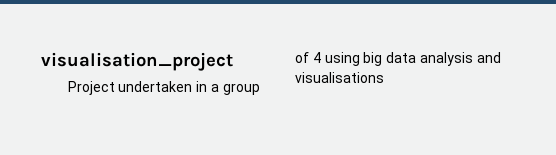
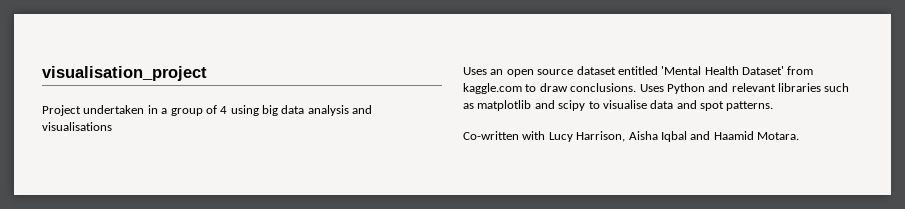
+ Uses an open source dataset entitled 'Mental Health Dataset' from kaggle.com to draw conclusions. Uses Python and relevant libraries such as matplotlib and scipy to visualise data and spot patterns.
+ Co-written with Lucy Harrison, Aisha Iqbal and Haamid Motara.

